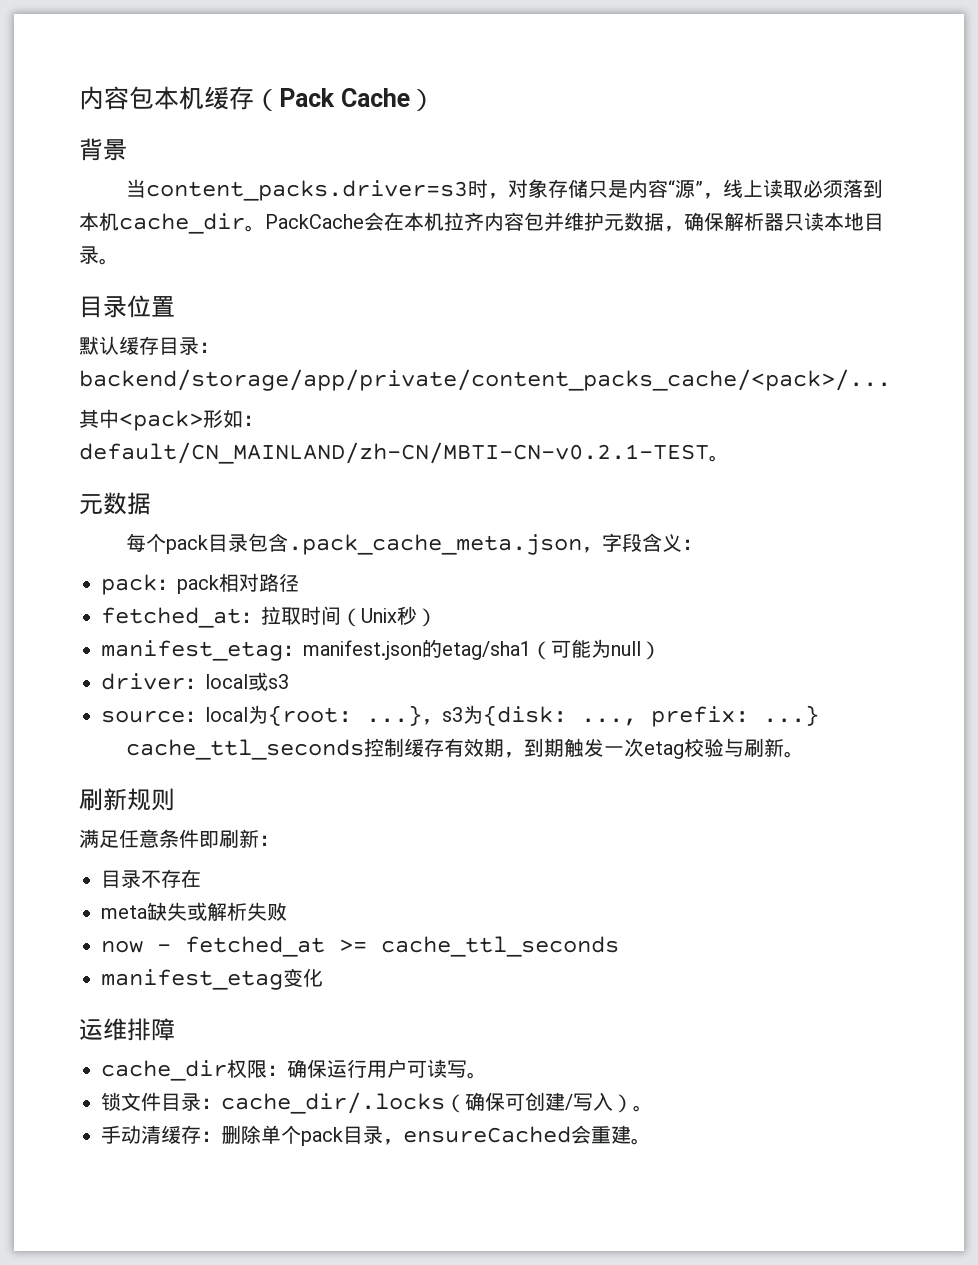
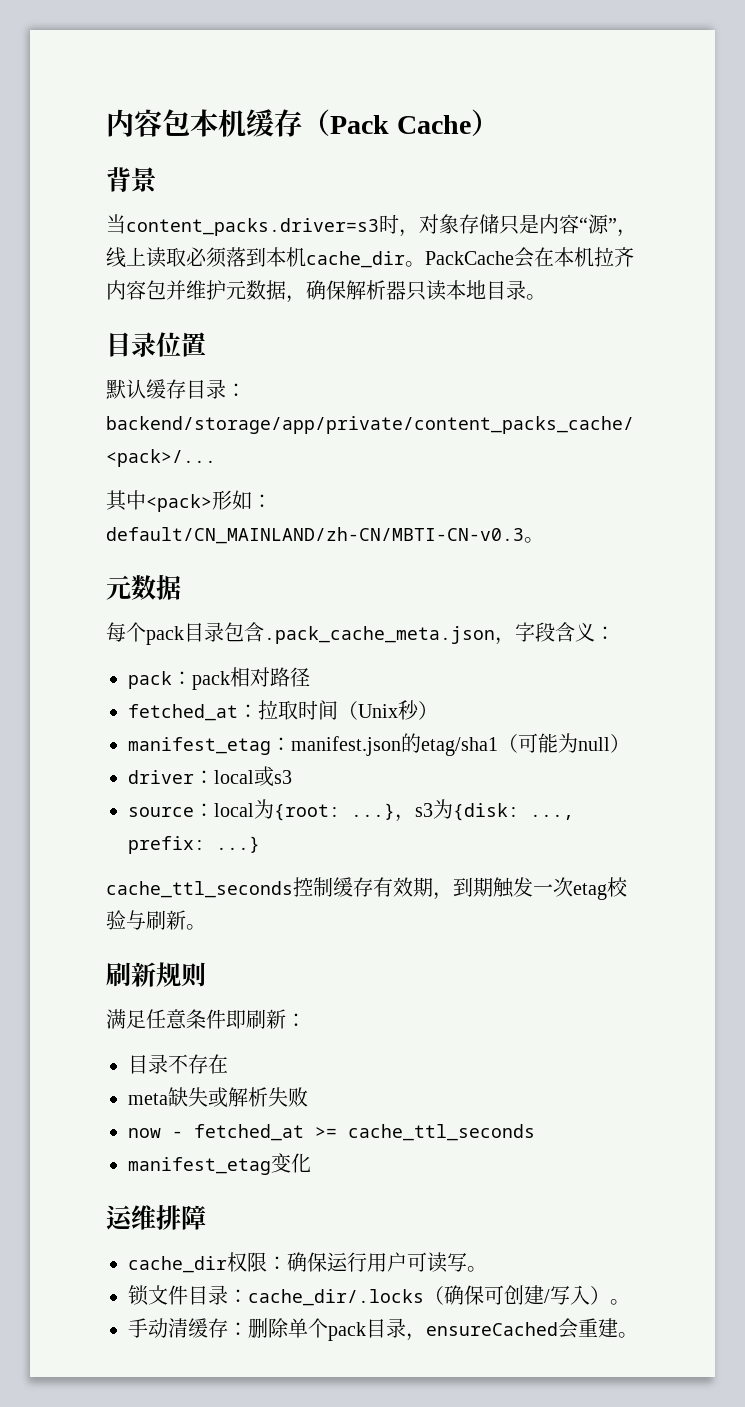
- 其中<pack>形如：default/CN_MAINLAND/zh-CN/MBTI-CN-v0.2.1-TEST。
+ 其中<pack>形如：default/CN_MAINLAND/zh-CN/MBTI-CN-v0.3。

